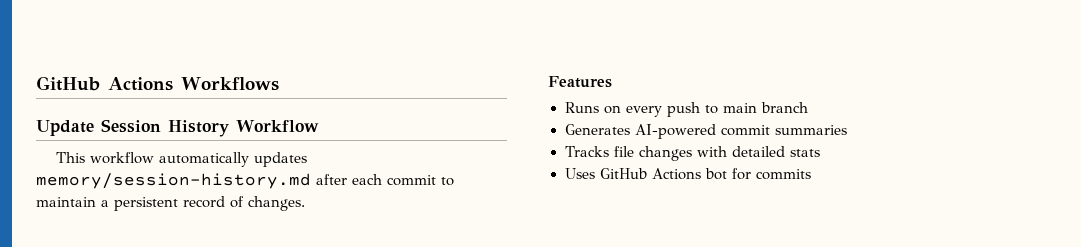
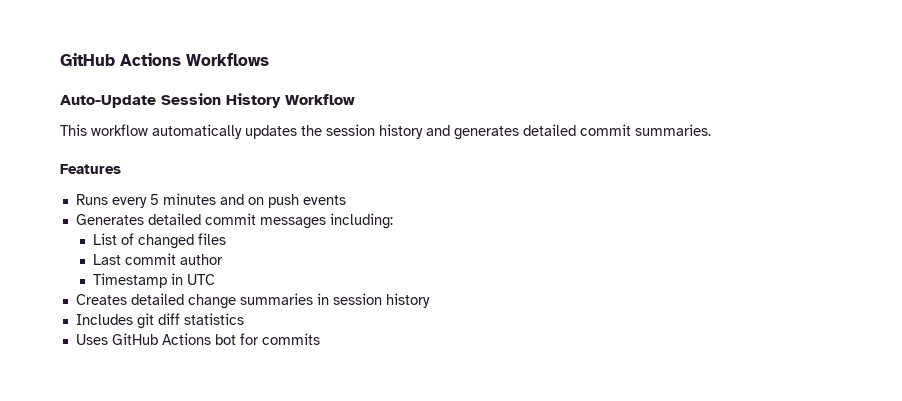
- Update Session History Workflow
+ Auto-Update Session History Workflow
- This workflow automatically updates memory/session-history.md after each commit to maintain a persistent record of changes.
+ This workflow automatically updates the session history and generates detailed commit summaries.
  Features
- Runs on every push to main branch
- Generates AI-powered commit summaries
- Tracks file changes with detailed stats
+ Runs every 5 minutes and on push events
+ Generates detailed commit messages including:
+ List of changed files
+ Last commit author
+ Timestamp in UTC
+ Creates detailed change summaries in session history
+ Includes git diff statistics

